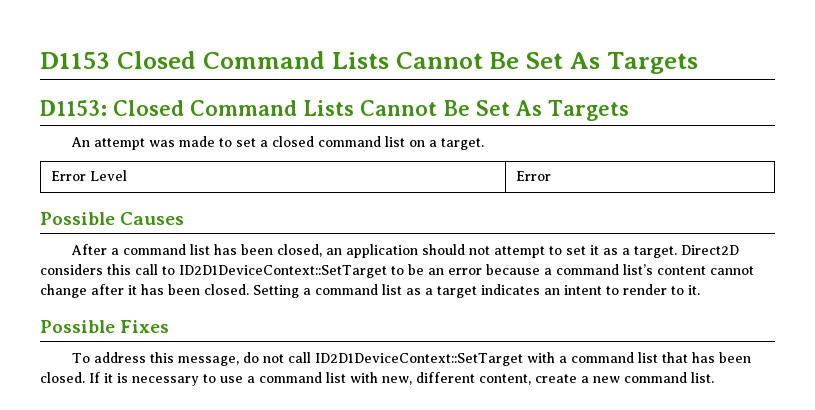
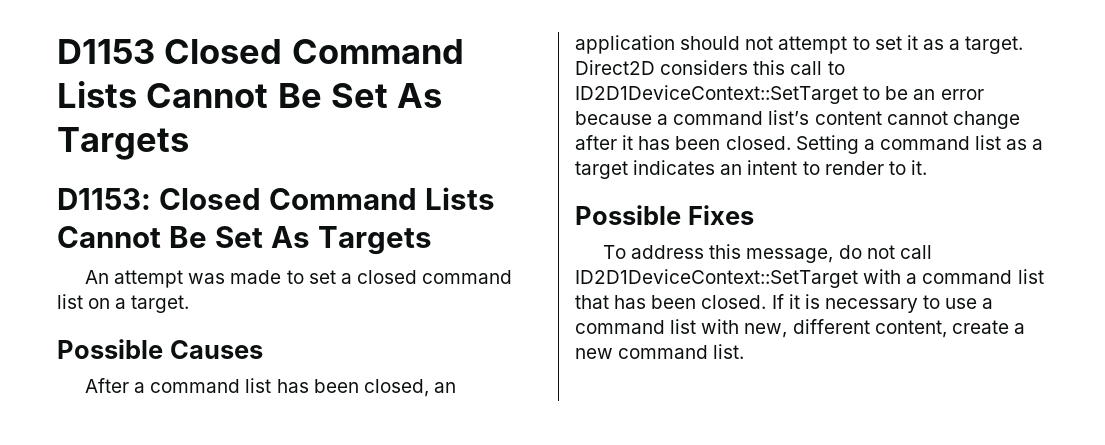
- Error Level | Error

